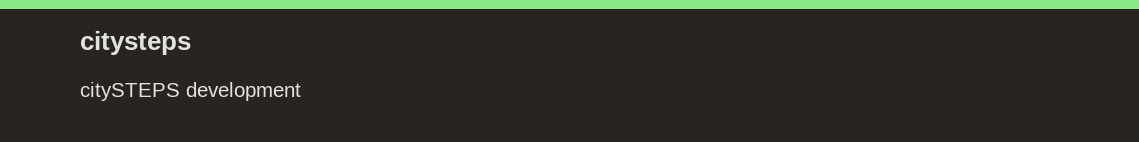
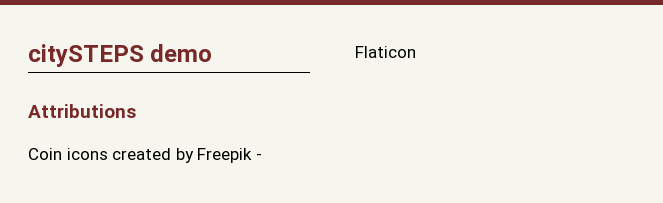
- citysteps
- citySTEPS development
+ citySTEPS demo
+ Attributions
+ Coin icons created by Freepik - Flaticon

